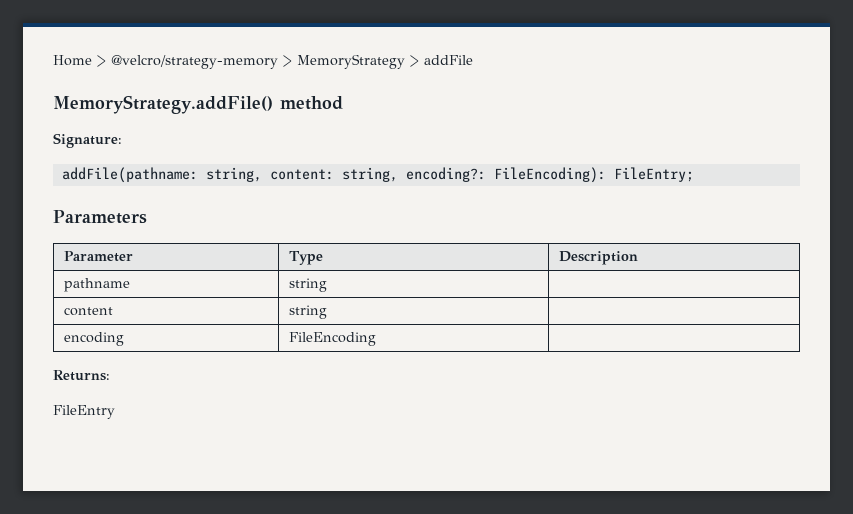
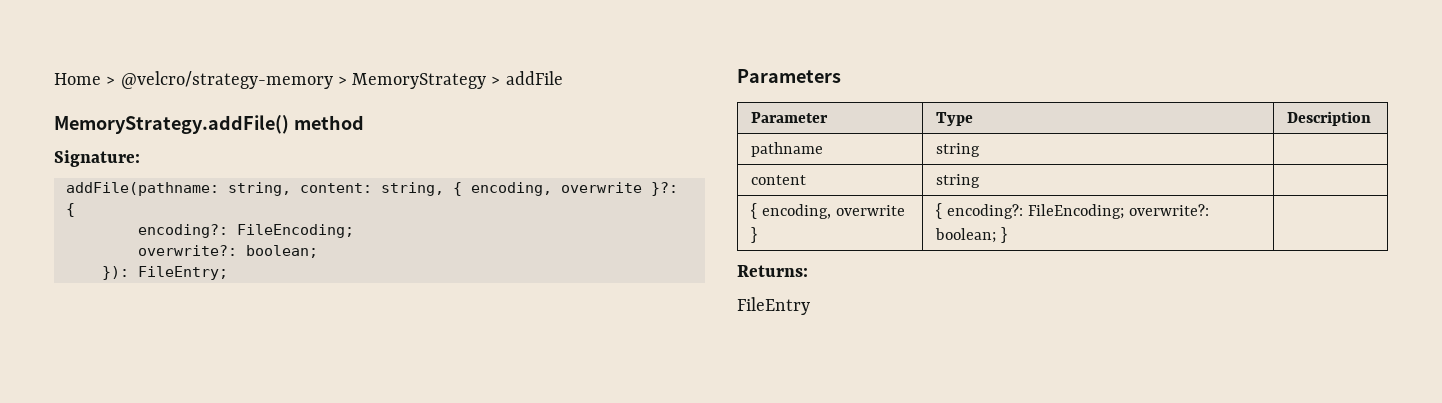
- addFile(pathname: string, content: string, encoding?: FileEncoding): FileEntry;
+ addFile(pathname: string, content: string, { encoding, overwrite }?: {
+ encoding?: FileEncoding;
+ overwrite?: boolean;
+ }): FileEntry;
- encoding | FileEncoding |
+ { encoding, overwrite } | { encoding?: FileEncoding; overwrite?: boolean; } |

